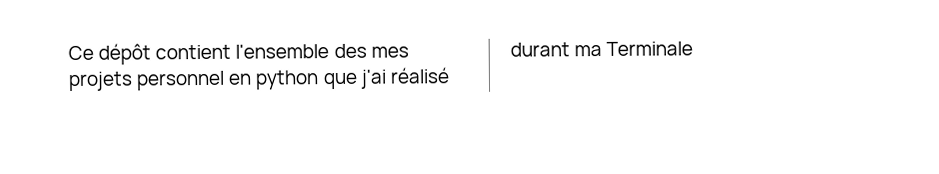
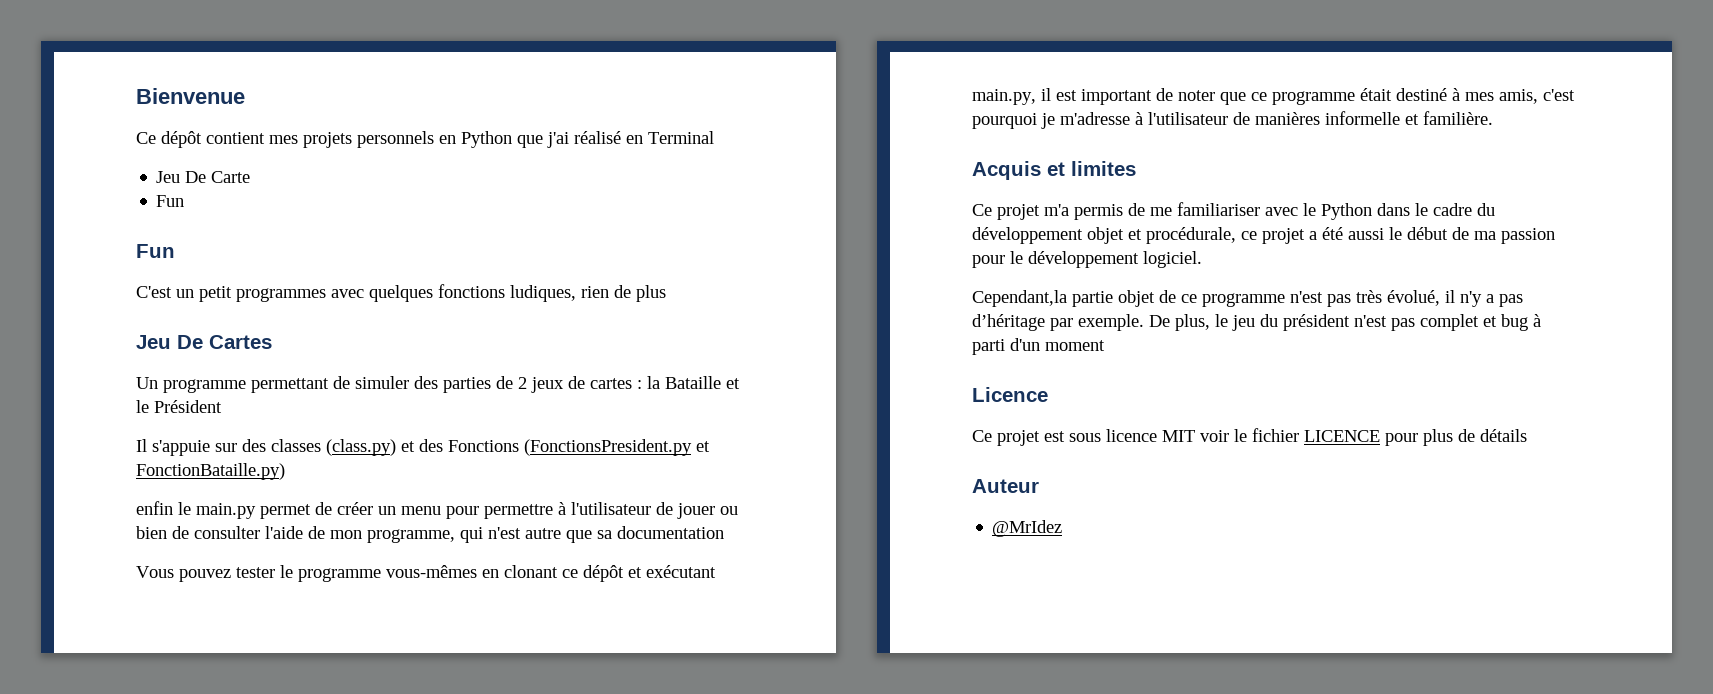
+ Bienvenue
- Ce dépôt contient l'ensemble des mes projets personnel en python que j'ai réalisé durant ma Terminale
+ Ce dépôt contient mes projets personnels en Python que j'ai réalisé en Terminal
+ Jeu De Carte
+ Fun
+ Fun
+ C'est un petit programmes avec quelques fonctions ludiques, rien de plus
+ Jeu De Cartes
+ Un programme permettant de simuler des parties de 2 jeux de cartes : la Bataille et le Président
+ Il s'appuie sur des classes (class.py) et des Fonctions (FonctionsPresident.py et FonctionBataille.py)
+ enfin le main.py permet de créer un menu pour permettre à l'utilisateur de jouer ou bien de consulter l'aide de mon programme, qui n'est autre que sa documentation
+ Vous pouvez tester le programme vous-mêmes en clonant ce dépôt et exécutant main.py, il est important de noter que ce programme était destiné à mes amis, c'est pourquoi je m'adresse à l'utilisateur de manières informelle et familière.
+ Acquis et limites
+ Ce projet m'a permis de me familiariser avec le Python dans le cadre du développement objet et procédurale, ce projet a été aussi le début de ma passion pour le développement logiciel.
+ Cependant,la partie objet de ce programme n'est pas très évolué, il n'y a pas d’héritage par exemple. De plus, le jeu du président n'est pas complet et bug à parti d'un moment
+ Licence
+ Ce projet est sous licence MIT voir le fichier LICENCE pour plus de détails
+ Auteur
+ @MrIdez

